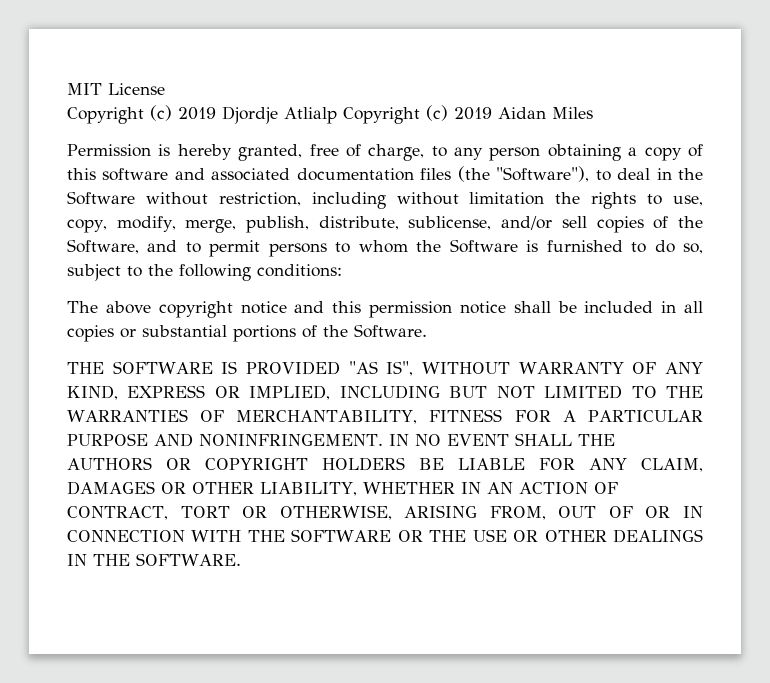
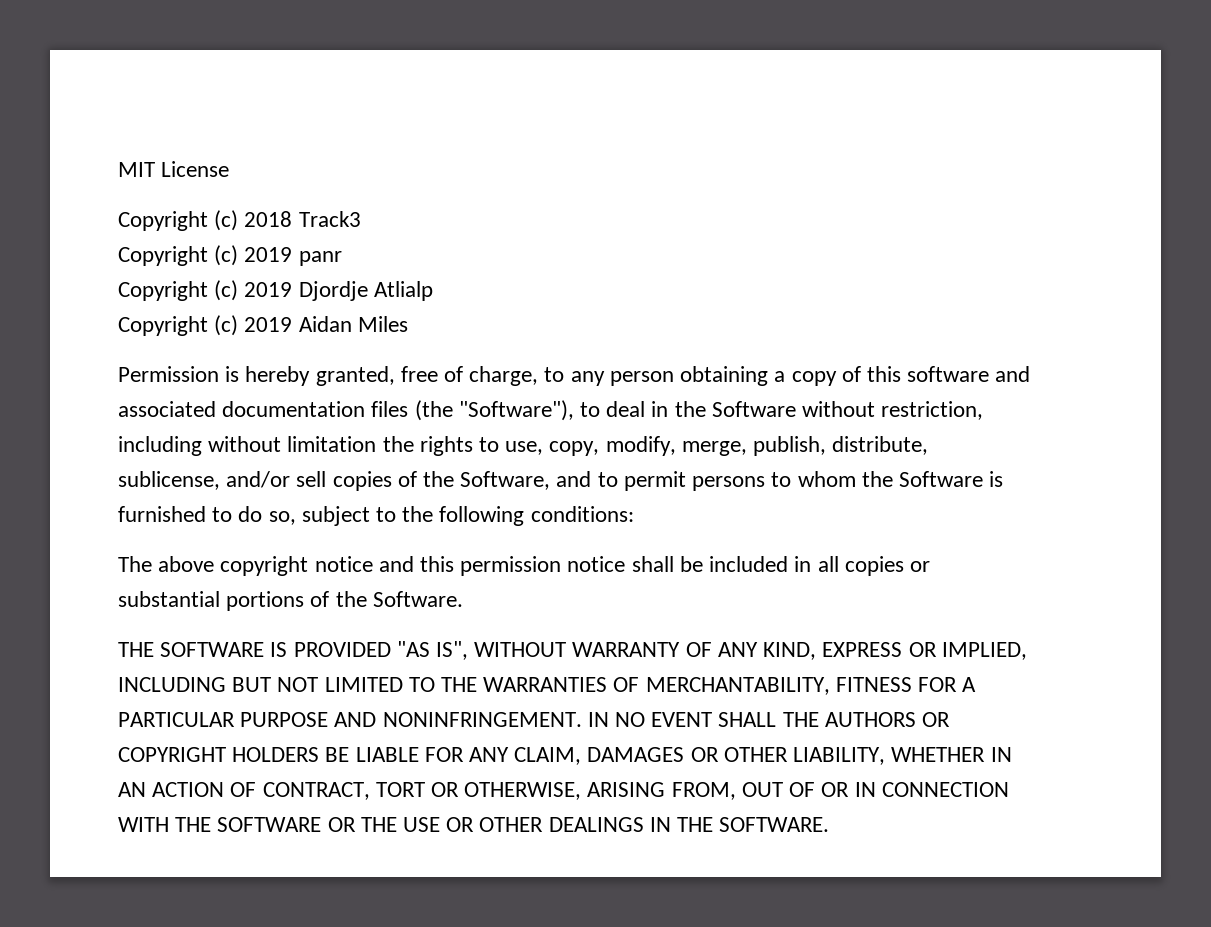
+ Copyright (c) 2018 Track3
+ Copyright (c) 2019 panr
- Copyright (c) 2019 Djordje Atlialp Copyright (c) 2019 Aidan Miles
+ Copyright (c) 2019 Djordje Atlialp
+ Copyright (c) 2019 Aidan Miles

